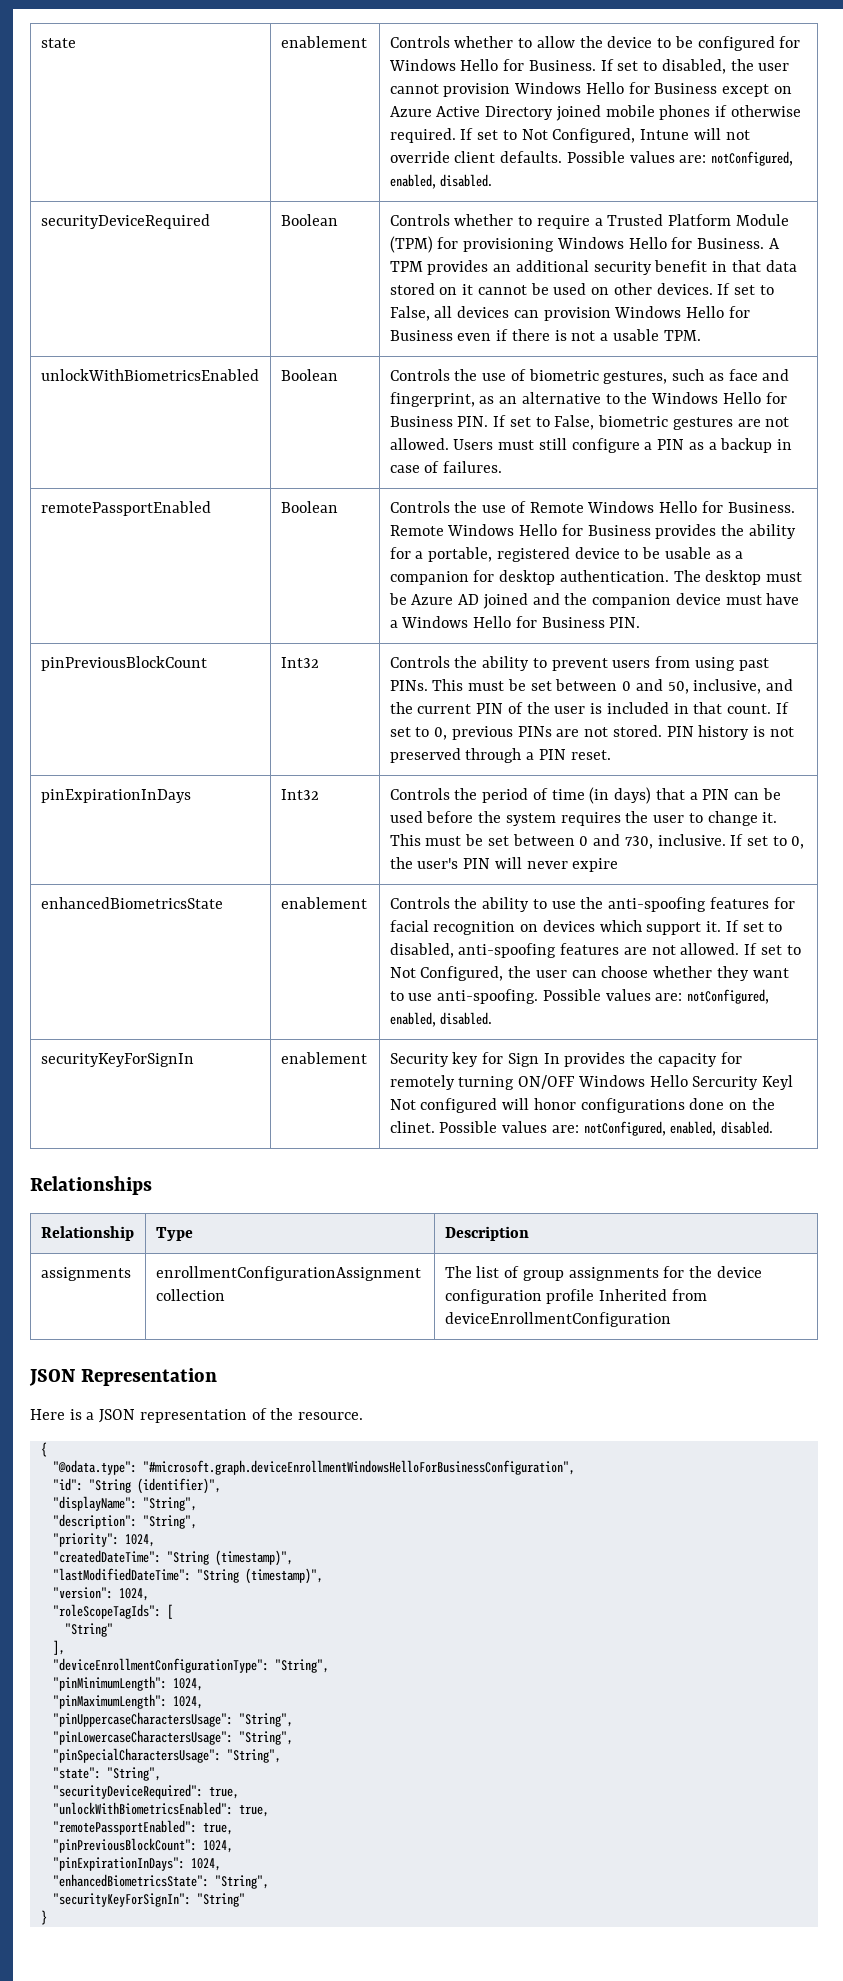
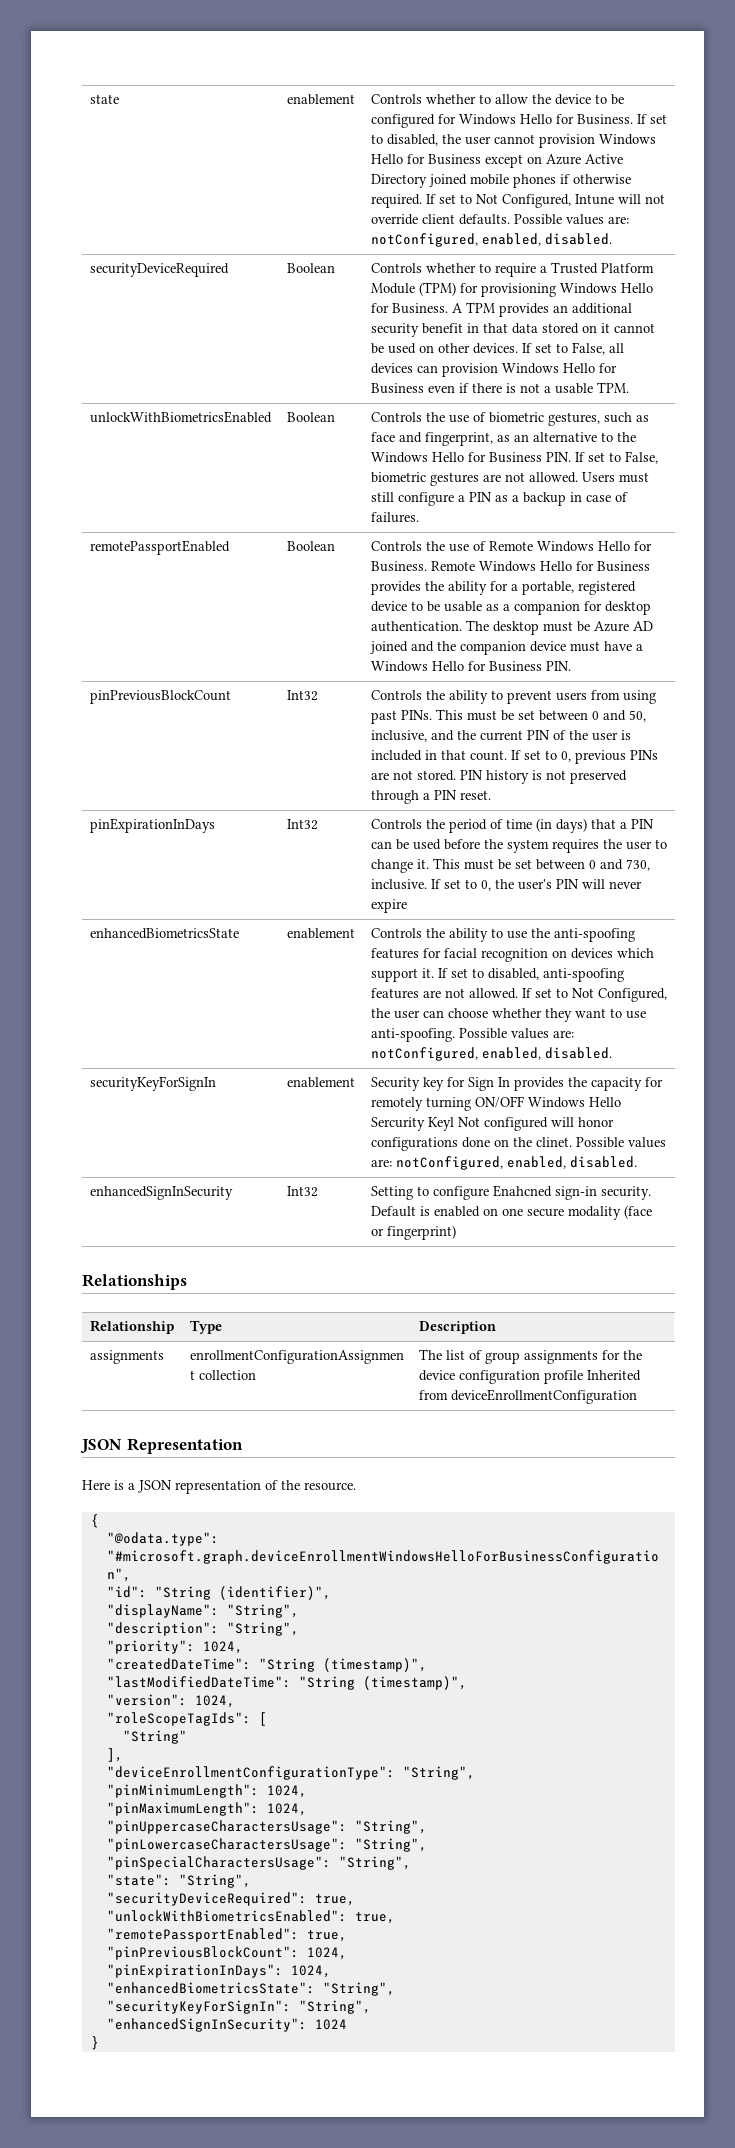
+ enhancedSignInSecurity | Int32 | Setting to configure Enahcned sign-in security. Default is enabled on one secure modality (face or fingerprint)
- "securityKeyForSignIn": "String"
+ "securityKeyForSignIn": "String",
+ "enhancedSignInSecurity": 1024

